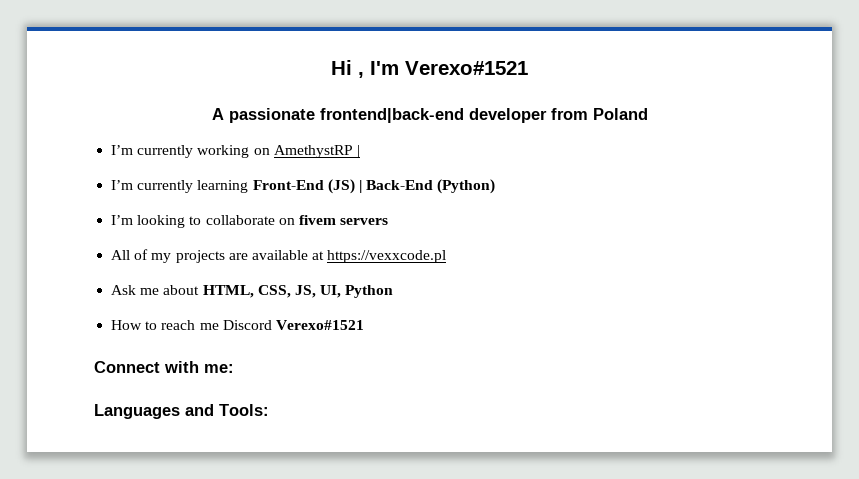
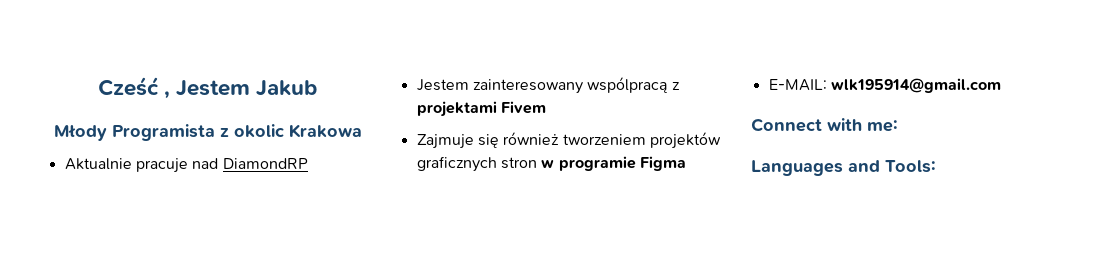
- Hi , I'm Verexo#1521
- A passionate frontend|back-end developer from Poland
- I’m currently working on AmethystRP |
- I’m currently learning Front-End (JS) | Back-End (Python)
- I’m looking to collaborate on fivem servers
- All of my projects are available at https://vexxcode.pl
- Ask me about HTML, CSS, JS, UI, Python
- How to reach me Discord Verexo#1521
+ Cześć , Jestem Jakub
+ Młody Programista z okolic Krakowa
+ Aktualnie pracuje nad DiamondRP
+ Jestem zainteresowany wspólpracą z projektami Fivem
+ Zajmuje się również tworzeniem projektów graficznych stron w programie Figma
+ E-MAIL: wlk195914@gmail.com

